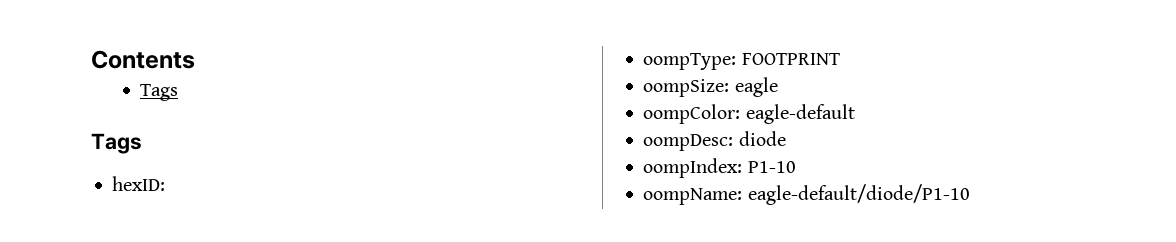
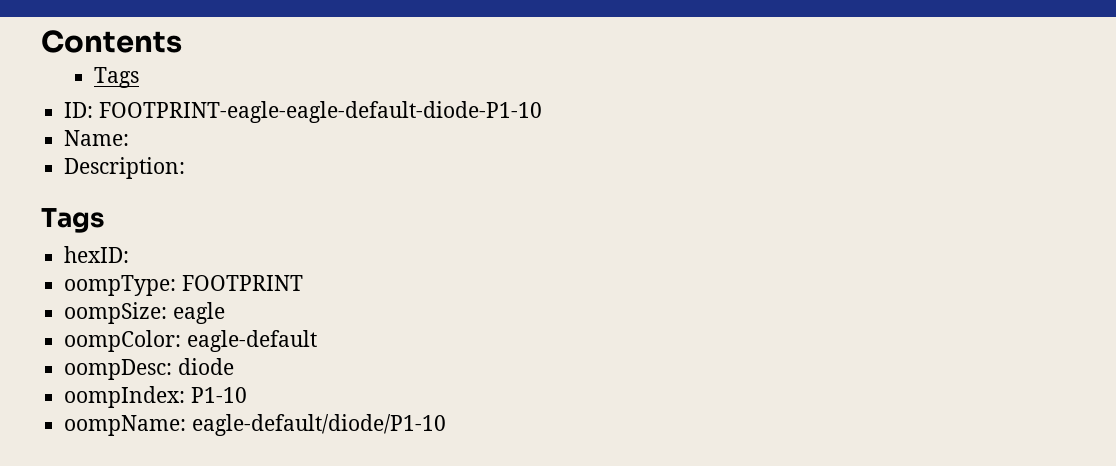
+ ID: FOOTPRINT-eagle-eagle-default-diode-P1-10
+ Name:
+ Description:

